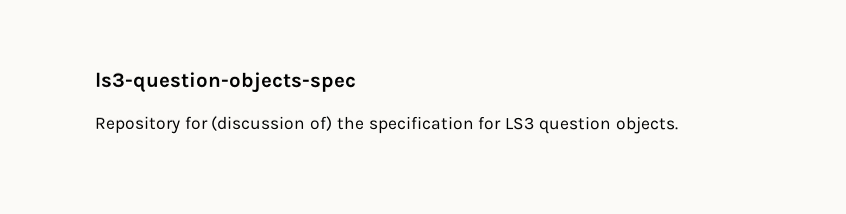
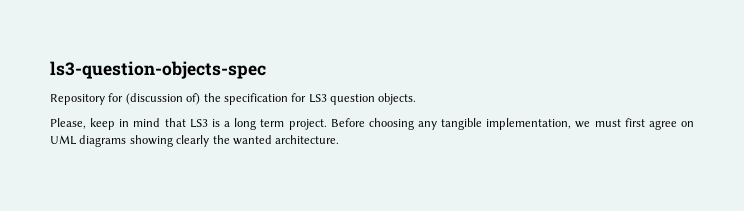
+ Please, keep in mind that LS3 is a long term project. Before choosing any tangible implementation, we must first agree on UML diagrams showing clearly the wanted architecture.

